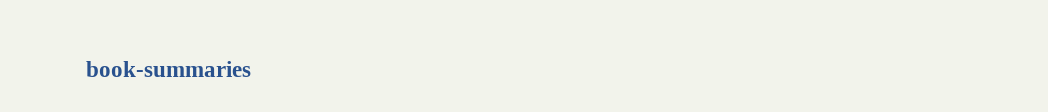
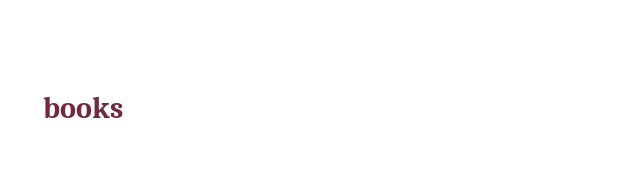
- book-summaries
+ books

